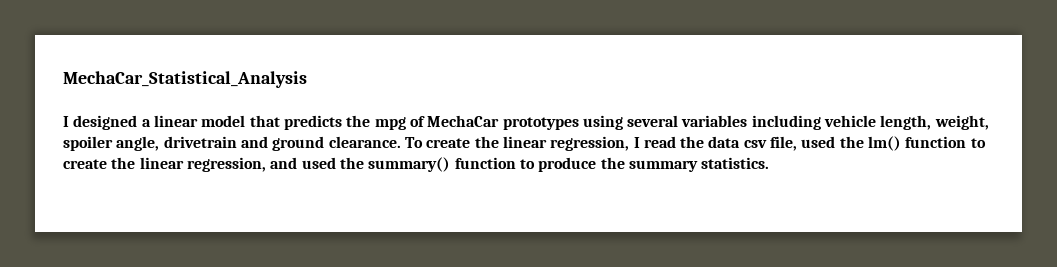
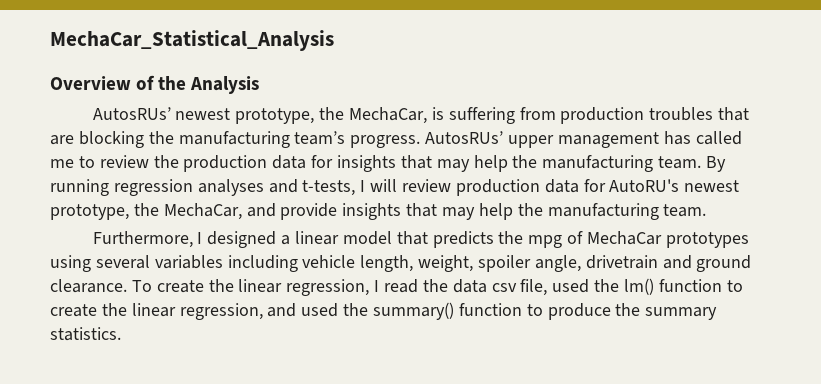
- I designed a linear model that predicts the mpg of MechaCar prototypes using several variables including vehicle length, weight, spoiler angle, drivetrain and ground clearance.
+ Overview of the Analysis
+ AutosRUs’ newest prototype, the MechaCar, is suffering from production troubles that are blocking the manufacturing team’s progress. AutosRUs’ upper management has called me to review the production data for insights that may help the manufacturing team. By running regression analyses and t-tests, I will review production data for AutoRU's newest prototype, the MechaCar, and provide insights that may help the manufacturing team.
+ Furthermore, I designed a linear model that predicts the mpg of MechaCar prototypes using several variables including vehicle length, weight, spoiler angle, drivetrain and ground clearance.

